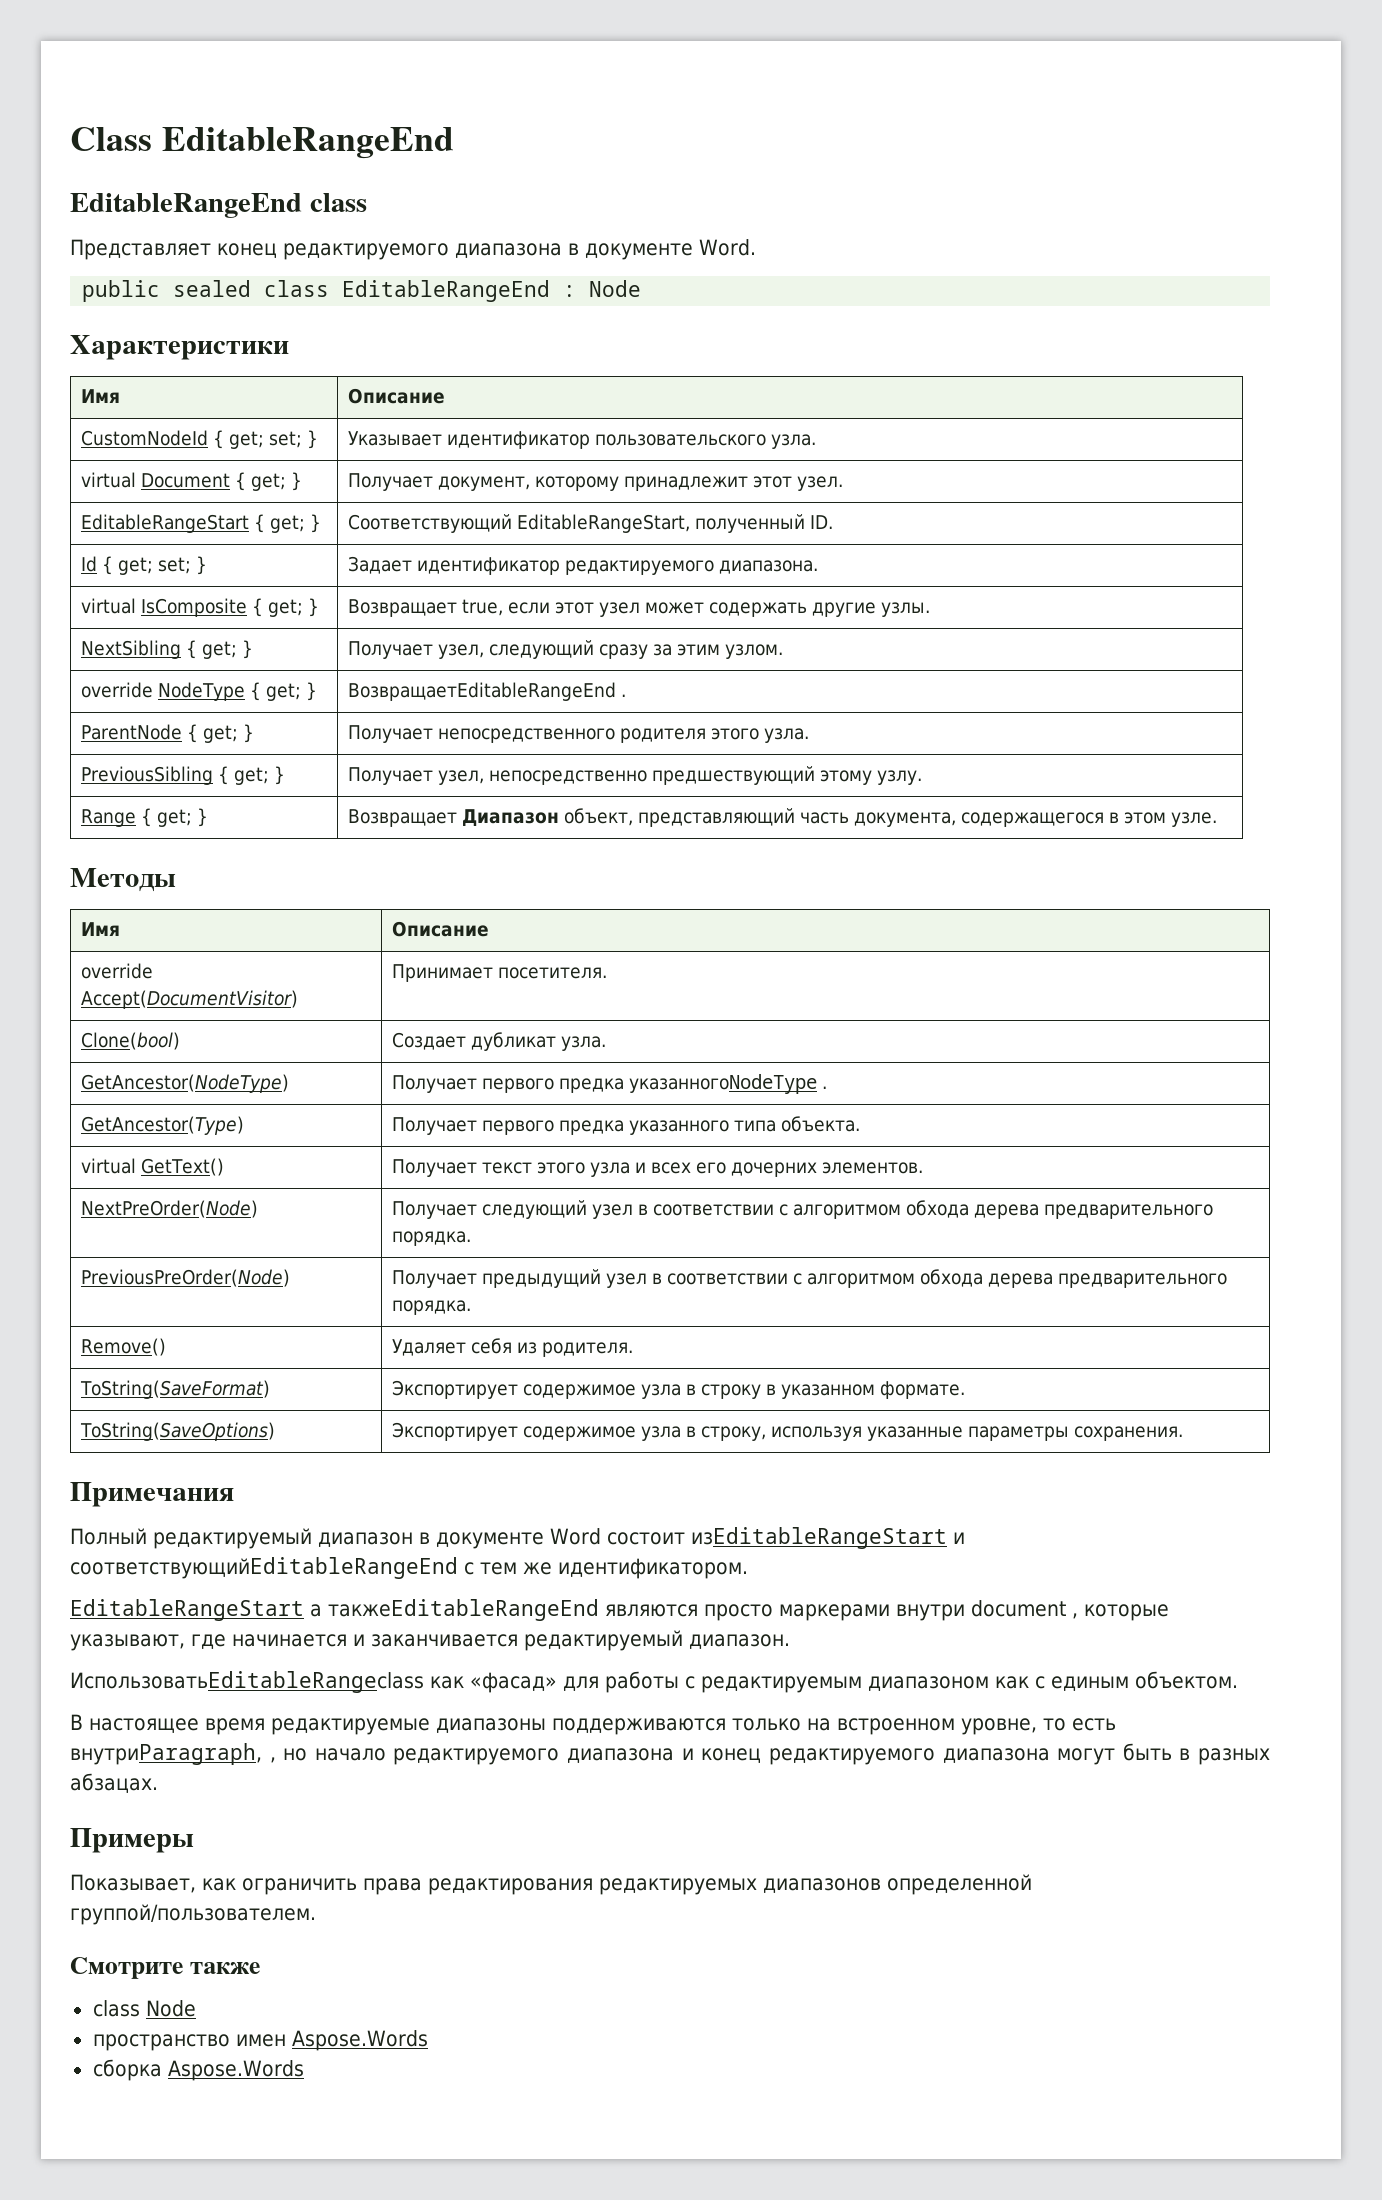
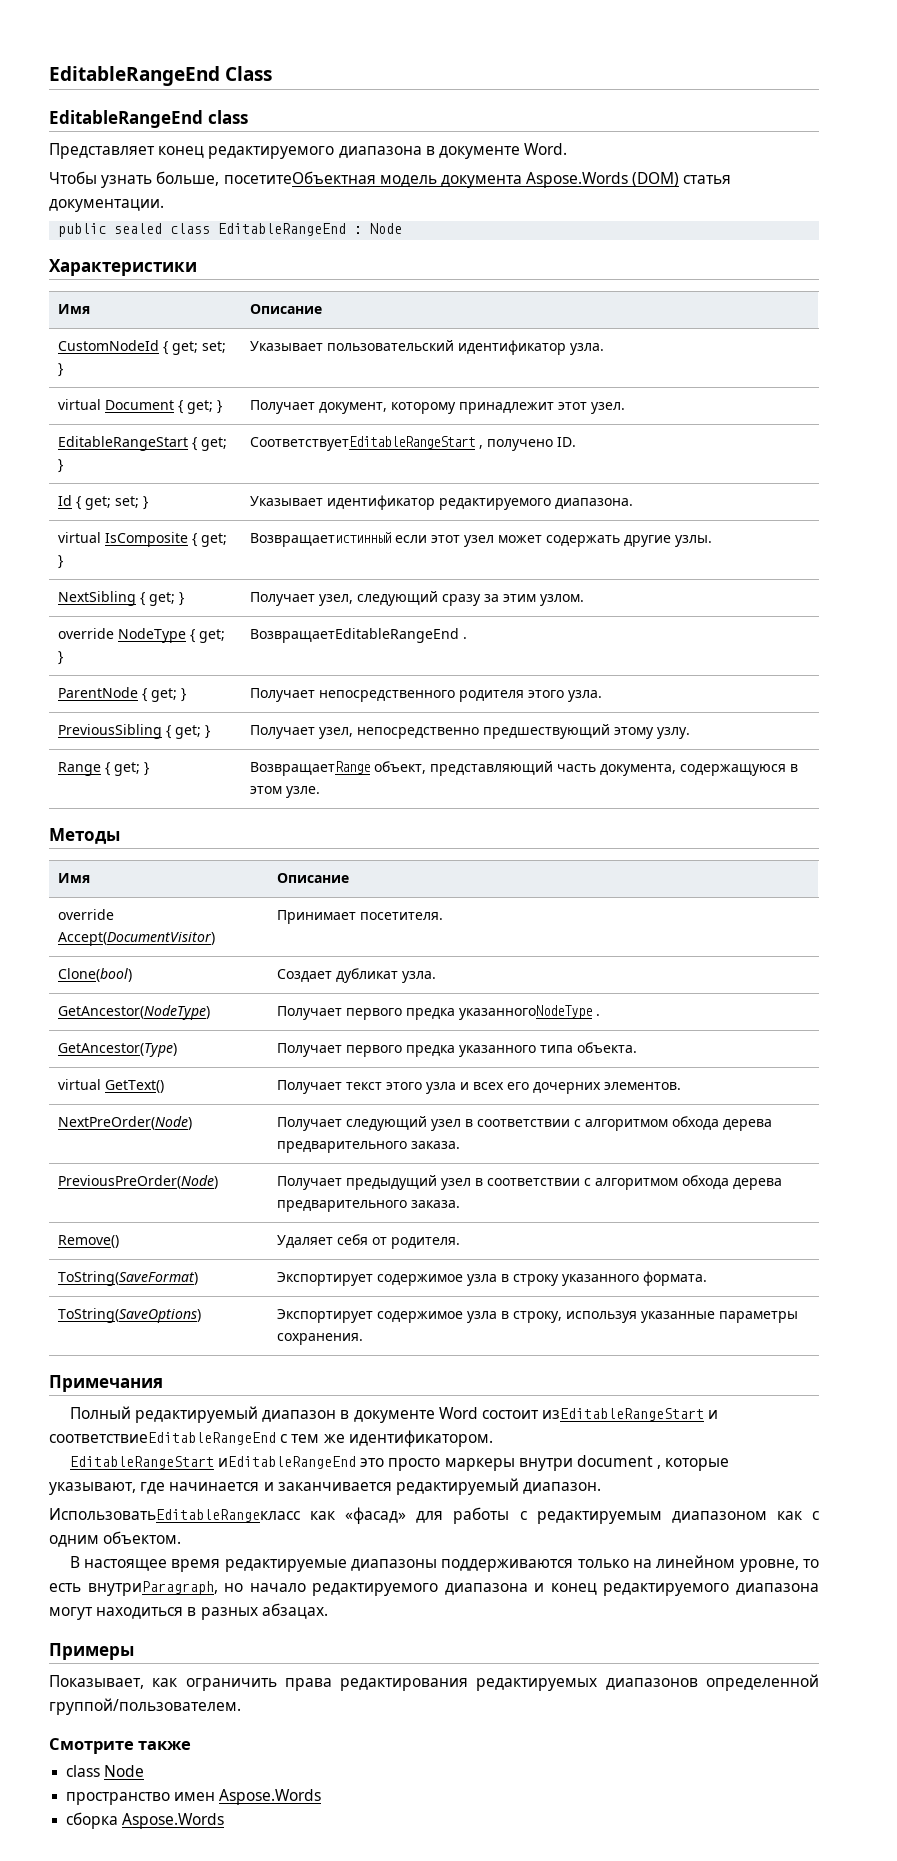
- Class EditableRangeEnd
+ EditableRangeEnd Class
+ Чтобы узнать больше, посетитеОбъектная модель документа Aspose.Words (DOM) статья документации.
- CustomNodeId { get; set; } | Указывает идентификатор пользовательского узла.
+ CustomNodeId { get; set; } | Указывает пользовательский идентификатор узла.
- EditableRangeStart { get; } | Соответствующий EditableRangeStart, полученный ID.
+ EditableRangeStart { get; } | СоответствуетEditableRangeStart , получено ID.
- Id { get; set; } | Задает идентификатор редактируемого диапазона.
+ Id { get; set; } | Указывает идентификатор редактируемого диапазона.
- virtual IsComposite { get; } | Возвращает true, если этот узел может содержать другие узлы.
+ virtual IsComposite { get; } | Возвращаетистинный если этот узел может содержать другие узлы.
- Range { get; } | Возвращает Диапазон объект, представляющий часть документа, содержащегося в этом узле.
+ Range { get; } | ВозвращаетRange объект, представляющий часть документа, содержащуюся в этом узле.
- NextPreOrder(Node) | Получает следующий узел в соответствии с алгоритмом обхода дерева предварительного порядка.
+ NextPreOrder(Node) | Получает следующий узел в соответствии с алгоритмом обхода дерева предварительного заказа.
- PreviousPreOrder(Node) | Получает предыдущий узел в соответствии с алгоритмом обхода дерева предварительного порядка.
+ PreviousPreOrder(Node) | Получает предыдущий узел в соответствии с алгоритмом обхода дерева предварительного заказа.
- Remove() | Удаляет себя из родителя.
+ Remove() | Удаляет себя от родителя.
- ToString(SaveFormat) | Экспортирует содержимое узла в строку в указанном формате.
+ ToString(SaveFormat) | Экспортирует содержимое узла в строку указанного формата.
- Полный редактируемый диапазон в документе Word состоит изEditableRangeStart и соответствующийEditableRangeEnd с тем же идентификатором.
+ Полный редактируемый диапазон в документе Word состоит изEditableRangeStart и соответствиеEditableRangeEnd с тем же идентификатором.
- EditableRangeStart а такжеEditableRangeEnd являются просто маркерами внутри document , которые указывают, где начинается и заканчивается редактируемый диапазон.
+ EditableRangeStart иEditableRangeEnd это просто маркеры внутри document , которые указывают, где начинается и заканчивается редактируемый диапазон.
- ИспользоватьEditableRangeclass как «фасад» для работы с редактируемым диапазоном как с единым объектом.
+ ИспользоватьEditableRangeкласс как «фасад» для работы с редактируемым диапазоном как с одним объектом.
- В настоящее время редактируемые диапазоны поддерживаются только на встроенном уровне, то есть внутриParagraph, , но начало редактируемого диапазона и конец редактируемого диапазона могут быть в разных абзацах.
+ В настоящее время редактируемые диапазоны поддерживаются только на линейном уровне, то есть внутриParagraph, но начало редактируемого диапазона и конец редактируемого диапазона могут находиться в разных абзацах.

